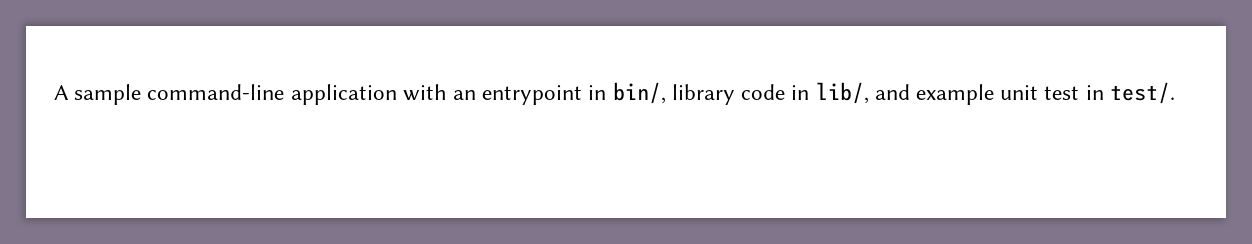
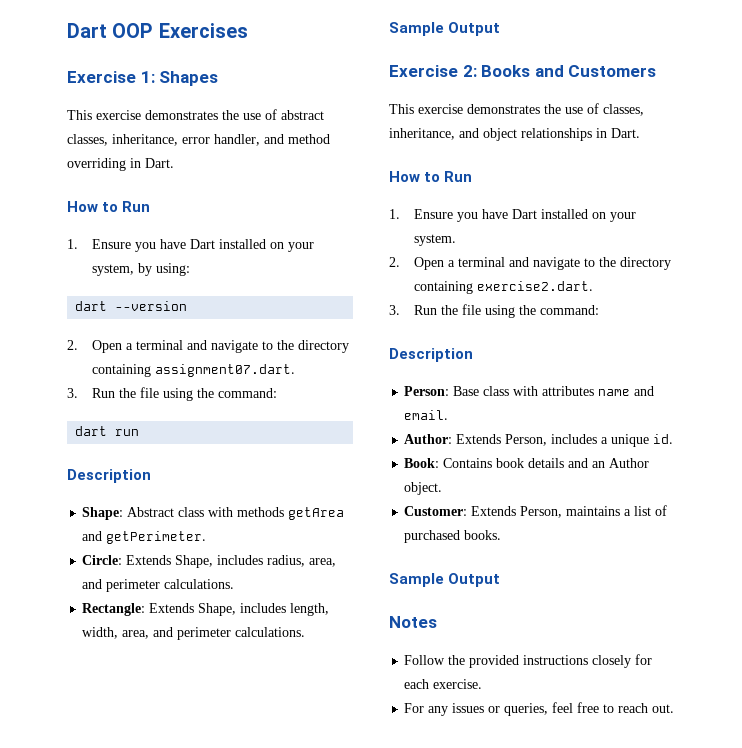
- A sample command-line application with an entrypoint in bin/, library code in lib/, and example unit test in test/.
+ Dart OOP Exercises
+ Exercise 1: Shapes
+ This exercise demonstrates the use of abstract classes, inheritance, error handler, and method overriding in Dart.
+ How to Run
+ 1. Ensure you have Dart installed on your system, by using:
+ dart --version
+ 2. Open a terminal and navigate to the directory containing assignment07.dart.
+ 3. Run the file using the command:
+ dart run
+ Description
+ Shape: Abstract class with methods getArea and getPerimeter.
+ Circle: Extends Shape, includes radius, area, and perimeter calculations.
+ Rectangle: Extends Shape, includes length, width, area, and perimeter calculations.
+ Sample Output
+ Exercise 2: Books and Customers
+ This exercise demonstrates the use of classes, inheritance, and object relationships in Dart.
+ How to Run
+ 1. Ensure you have Dart installed on your system.
+ 2. Open a terminal and navigate to the directory containing exercise2.dart.
+ 3. Run the file using the command:
+ Description
+ Person: Base class with attributes name and email.
+ Author: Extends Person, includes a unique id.
+ Book: Contains book details and an Author object.
+ Customer: Extends Person, maintains a list of purchased books.
+ Sample Output
+ Notes
+ Follow the provided instructions closely for each exercise.
+ For any issues or queries, feel free to reach out.

